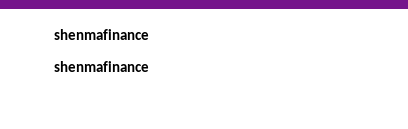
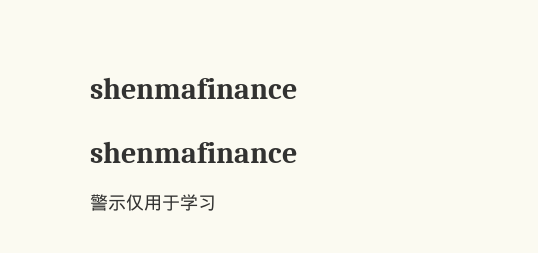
+ 警示仅用于学习

